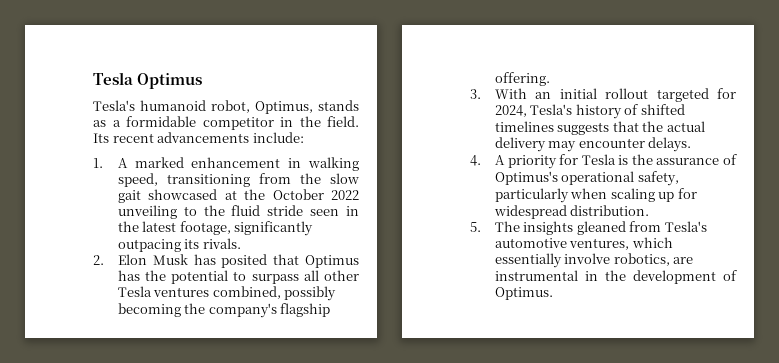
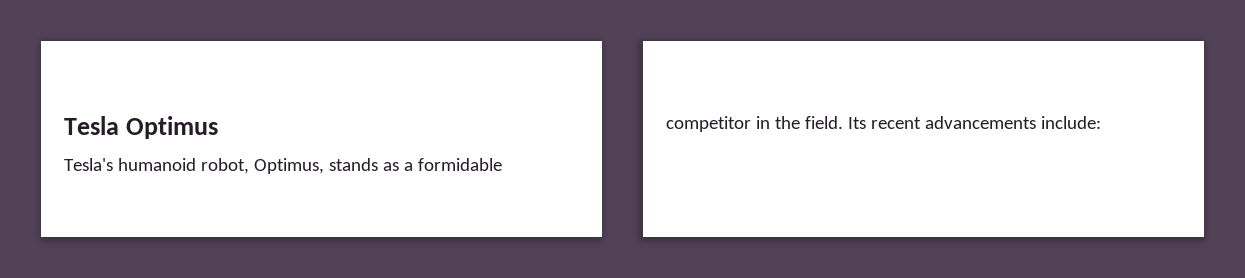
- 1. A marked enhancement in walking speed, transitioning from the slow gait showcased at the October 2022 unveiling to the fluid stride seen in the latest footage, significantly outpacing its rivals.
- 2. Elon Musk has posited that Optimus has the potential to surpass all other Tesla ventures combined, possibly becoming the company's flagship offering.
- 3. With an initial rollout targeted for 2024, Tesla's history of shifted timelines suggests that the actual delivery may encounter delays.
- 4. A priority for Tesla is the assurance of Optimus's operational safety, particularly when scaling up for widespread distribution.
- 5. The insights gleaned from Tesla's automotive ventures, which essentially involve robotics, are instrumental in the development of Optimus.

